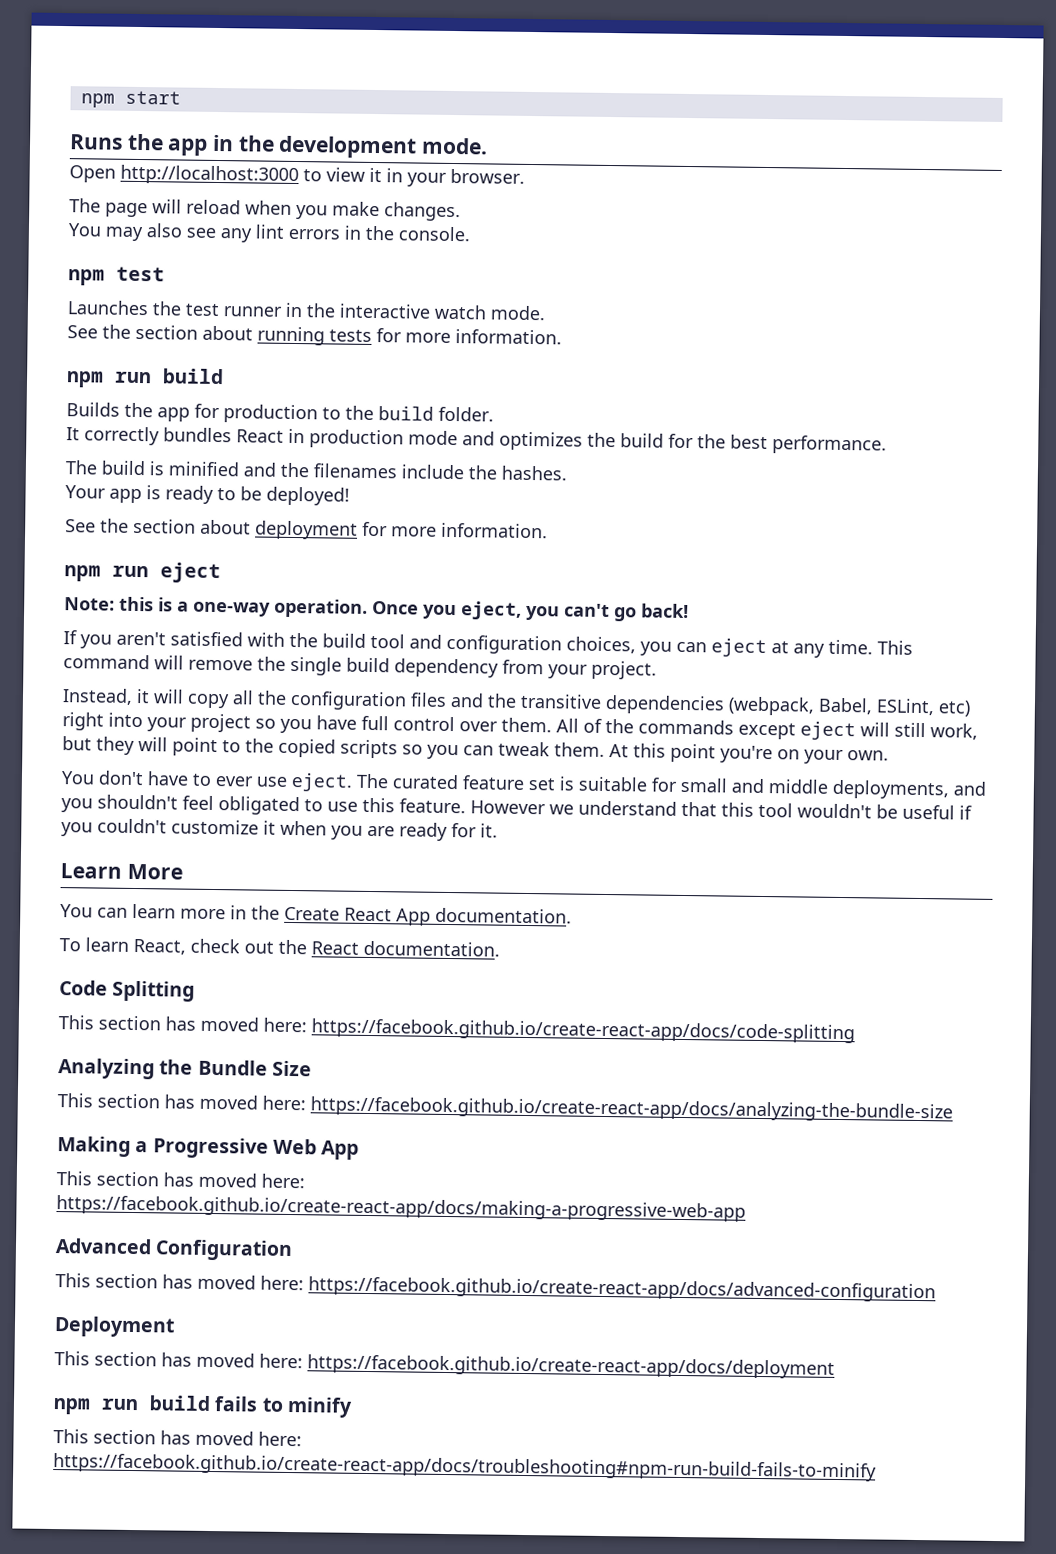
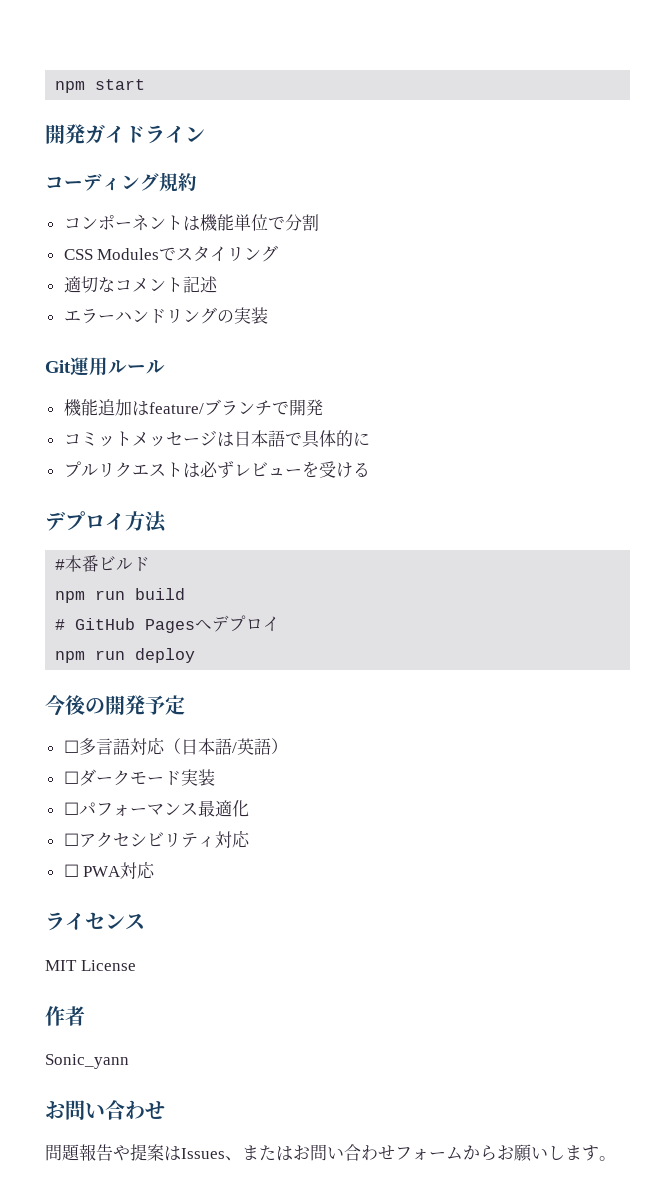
- Runs the app in the development mode.
- Open http://localhost:3000 to view it in your browser.
- The page will reload when you make changes.
- You may also see any lint errors in the console.
- npm test
- Launches the test runner in the interactive watch mode.
- See the section about running tests for more information.
+ 開発ガイドライン
+ コーディング規約
+ コンポーネントは機能単位で分割
+ CSS Modulesでスタイリング
+ 適切なコメント記述
+ エラーハンドリングの実装
+ Git運用ルール
+ 機能追加はfeature/ブランチで開発
+ コミットメッセージは日本語で具体的に
+ プルリクエストは必ずレビューを受ける
+ デプロイ方法
+ #本番ビルド
  npm run build
- Builds the app for production to the build folder.
- It correctly bundles React in production mode and optimizes the build for the best performance.
- The build is minified and the filenames include the hashes.
- Your app is ready to be deployed!
- See the section about deployment for more information.
- npm run eject
- Note: this is a one-way operation. Once you eject, you can't go back!
- If you aren't satisfied with the build tool and configuration choices, you can eject at any time. This command will remove the single build dependency from your project.
- Instead, it will copy all the configuration files and the transitive dependencies (webpack, Babel, ESLint, etc) right into your project so you have full control over them. All of the commands except eject will still work, but they will point to the copied scripts so you can tweak them. At this point you're on your own.
- You don't have to ever use eject. The curated feature set is suitable for small and middle deployments, and you shouldn't feel obligated to use this feature. However we understand that this tool wouldn't be useful if you couldn't customize it when you are ready for it.
- Learn More
- You can learn more in the Create React App documentation.
- To learn React, check out the React documentation.
- Code Splitting
- This section has moved here: https://facebook.github.io/create-react-app/docs/code-splitting
- Analyzing the Bundle Size
- This section has moved here: https://facebook.github.io/create-react-app/docs/analyzing-the-bundle-size
- Making a Progressive Web App
- This section has moved here: https://facebook.github.io/create-react-app/docs/making-a-progressive-web-app
- Advanced Configuration
- This section has moved here: https://facebook.github.io/create-react-app/docs/advanced-configuration
- Deployment
- This section has moved here: https://facebook.github.io/create-react-app/docs/deployment
- npm run build fails to minify
- This section has moved here: https://facebook.github.io/create-react-app/docs/troubleshooting#npm-run-build-fails-to-minify
+ # GitHub Pagesへデプロイ
+ npm run deploy
+ 今後の開発予定
+ ☐多言語対応（日本語/英語）
+ ☐ダークモード実装
+ ☐パフォーマンス最適化
+ ☐アクセシビリティ対応
+ ☐ PWA対応
+ ライセンス
+ MIT License
+ 作者
+ Sonic_yann
+ お問い合わせ
+ 問題報告や提案はIssues、またはお問い合わせフォームからお願いします。

